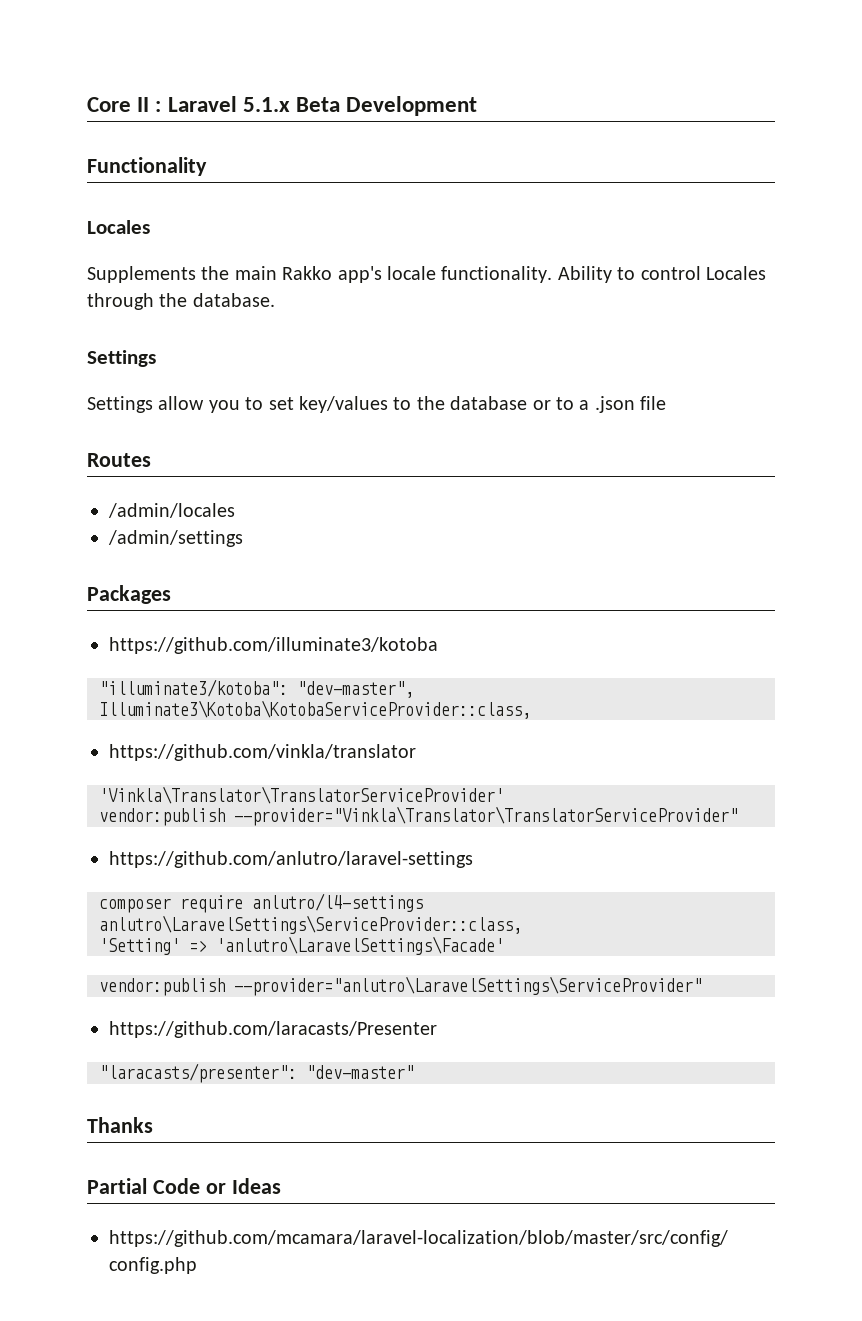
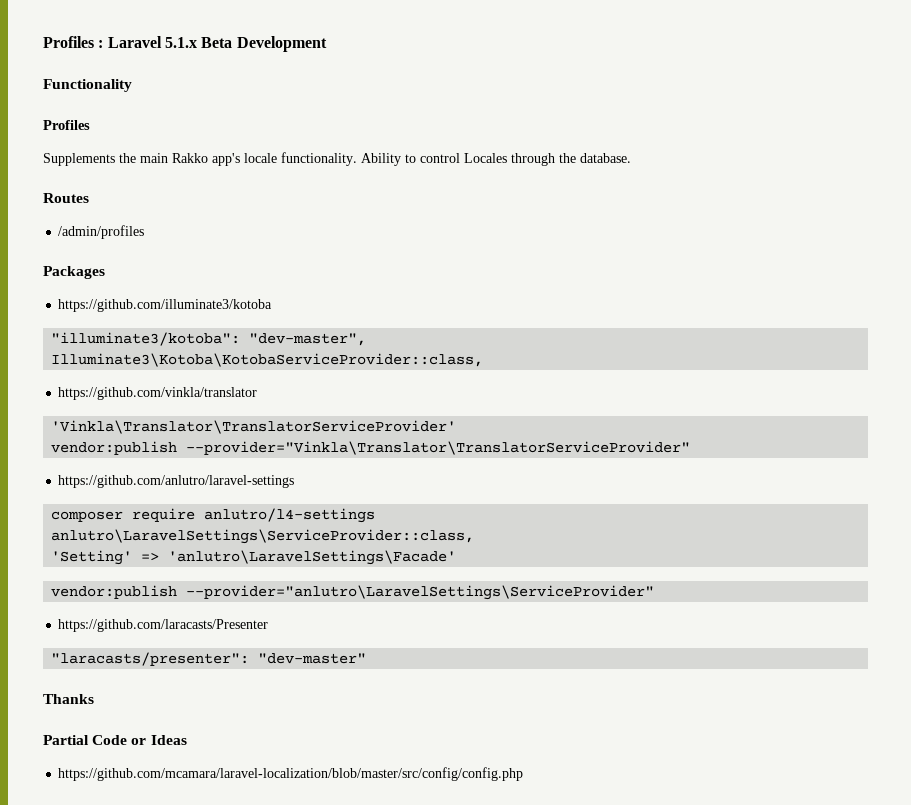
- Core II : Laravel 5.1.x Beta Development
+ Profiles : Laravel 5.1.x Beta Development
  Functionality
- Locales
+ Profiles
  Ability to control Locales through the database.
- Settings
- Settings allow you to set key/values to the database or to a .json file
- /admin/locales
- /admin/settings
+ /admin/profiles

